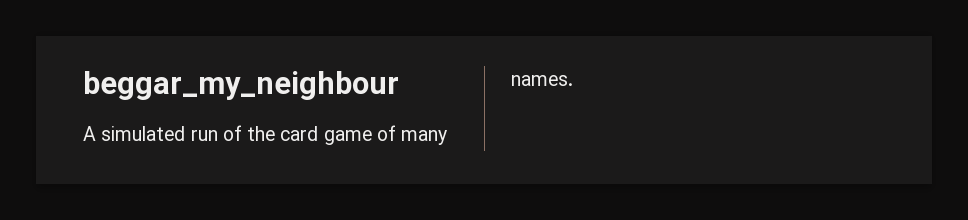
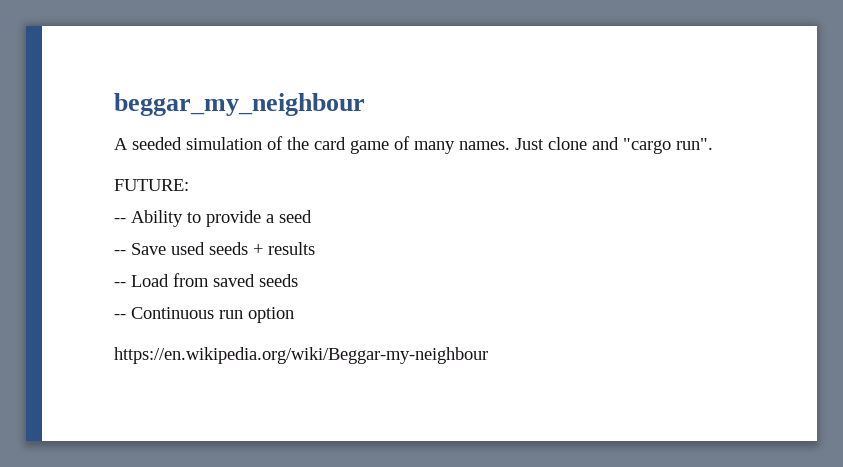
- A simulated run of the card game of many names.
+ A seeded simulation of the card game of many names.
+ Just clone and "cargo run".
+ FUTURE:
+ -- Ability to provide a seed
+ -- Save used seeds + results
+ -- Load from saved seeds
+ -- Continuous run option
+ https://en.wikipedia.org/wiki/Beggar-my-neighbour

